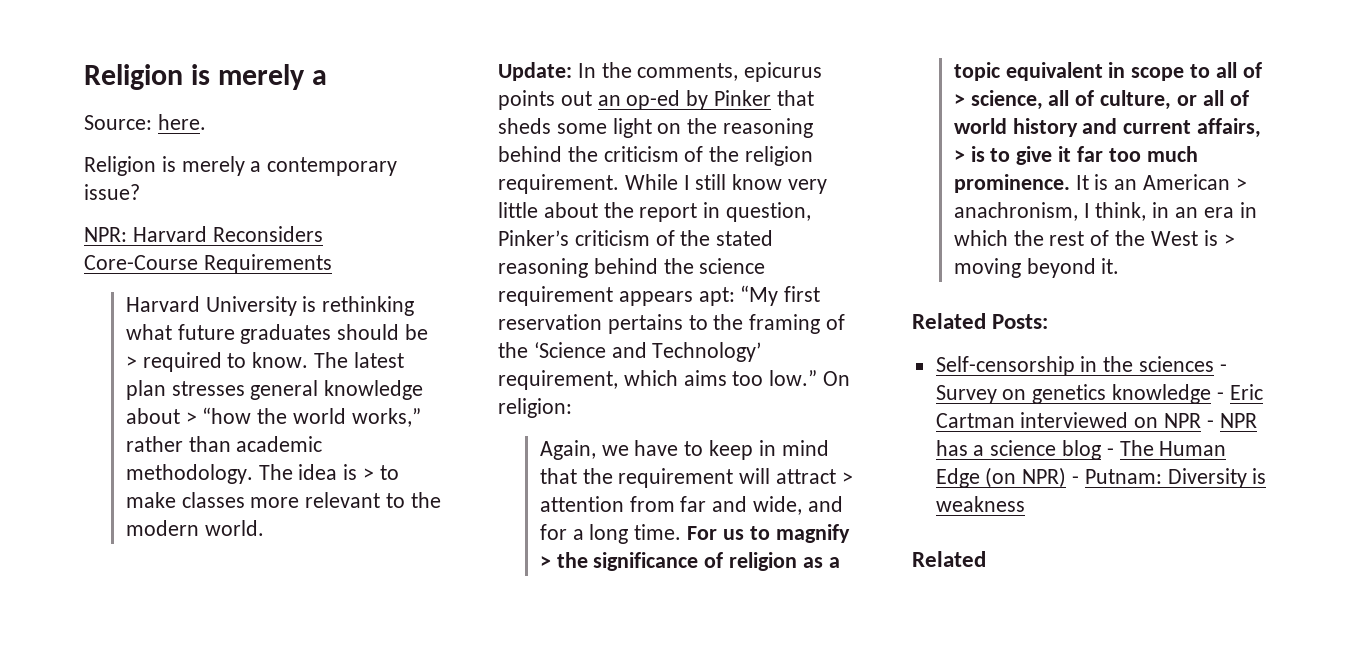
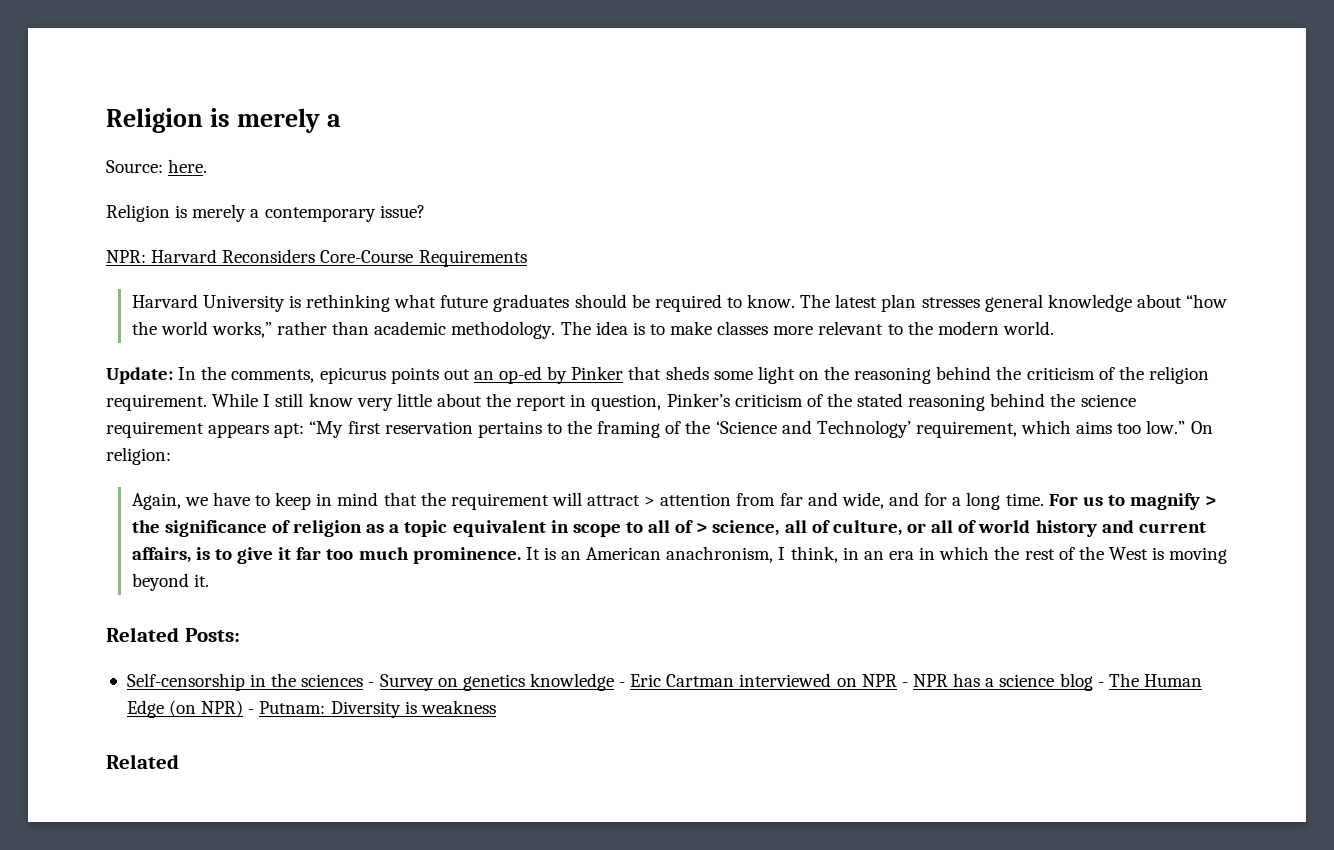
- Harvard University is rethinking what future graduates should be > required to know.
+ Harvard University is rethinking what future graduates should be required to know.
- The latest plan stresses general knowledge about > “how the world works,” rather than academic methodology.
+ The latest plan stresses general knowledge about “how the world works,” rather than academic methodology.
- The idea is > to make classes more relevant to the modern world.
+ The idea is to make classes more relevant to the modern world.
- For us to magnify > the significance of religion as a topic equivalent in scope to all of > science, all of culture, or all of world history and current affairs, > is to give it far too much prominence.
+ For us to magnify > the significance of religion as a topic equivalent in scope to all of > science, all of culture, or all of world history and current affairs, is to give it far too much prominence.
- It is an American > anachronism, I think, in an era in which the rest of the West is > moving beyond it.
+ It is an American anachronism, I think, in an era in which the rest of the West is moving beyond it.

